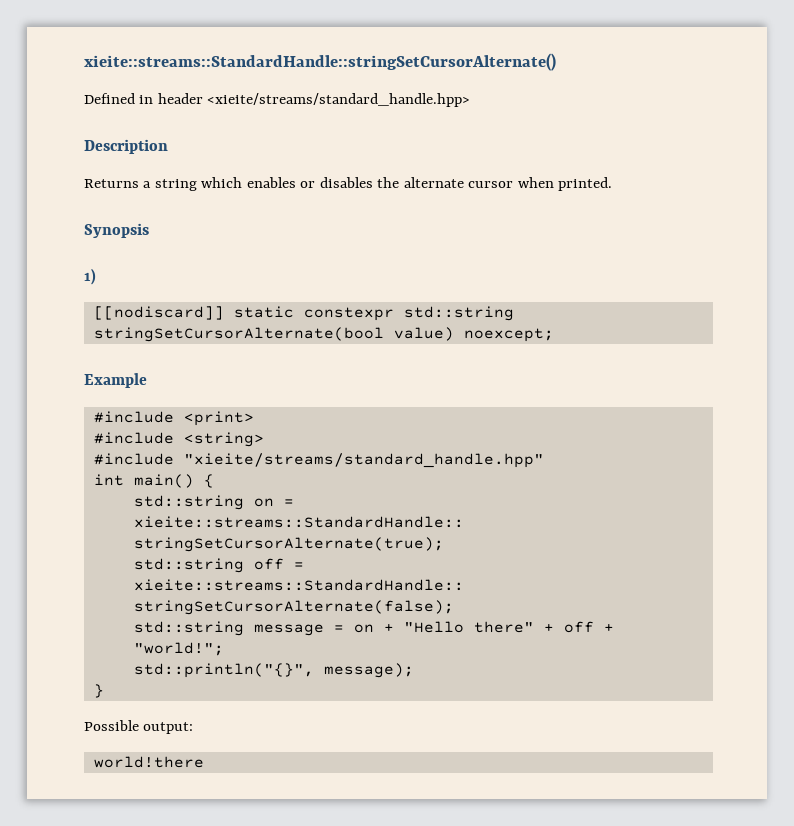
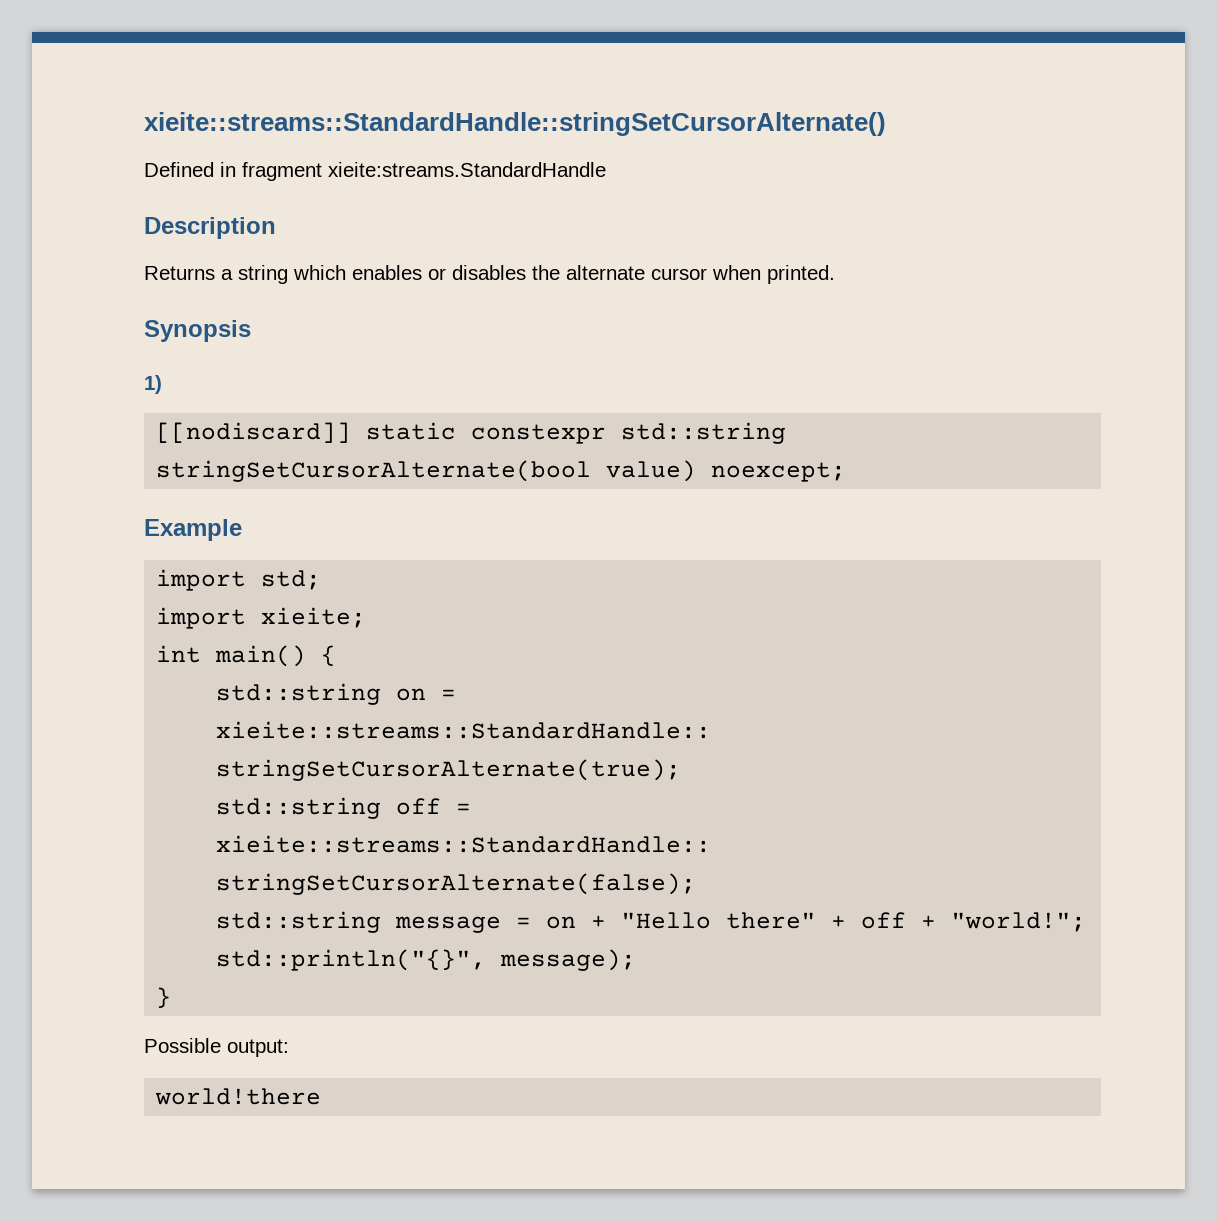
- Defined in header <xieite/streams/standard_handle.hpp>
+ Defined in fragment xieite:streams.StandardHandle
- #include <print>
- #include <string>
- #include "xieite/streams/standard_handle.hpp"
+ import std;
+ import xieite;

